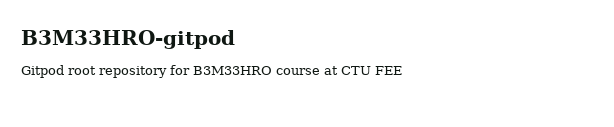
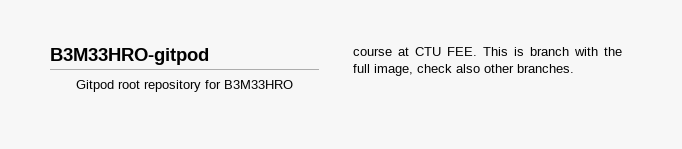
- Gitpod root repository for B3M33HRO course at CTU FEE
+ Gitpod root repository for B3M33HRO course at CTU FEE. This is branch with the full image, check also other branches.

